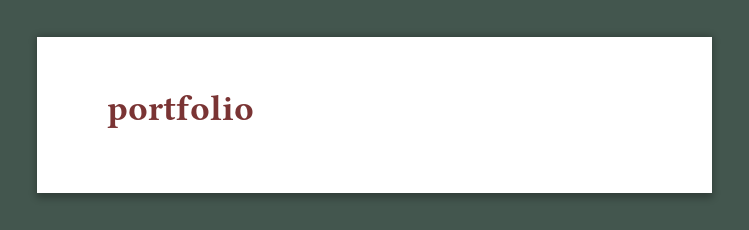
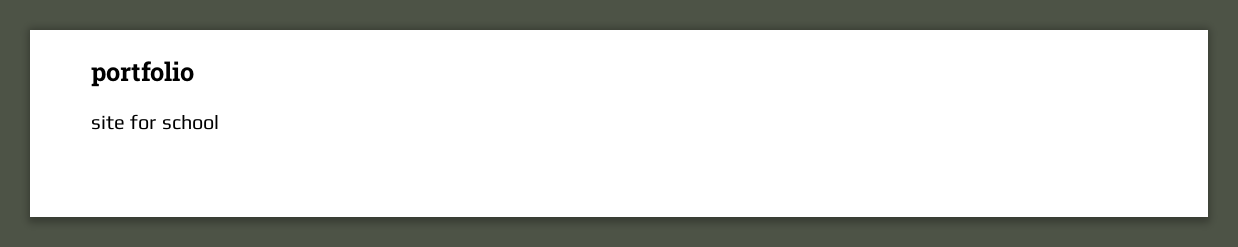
+ site for school

